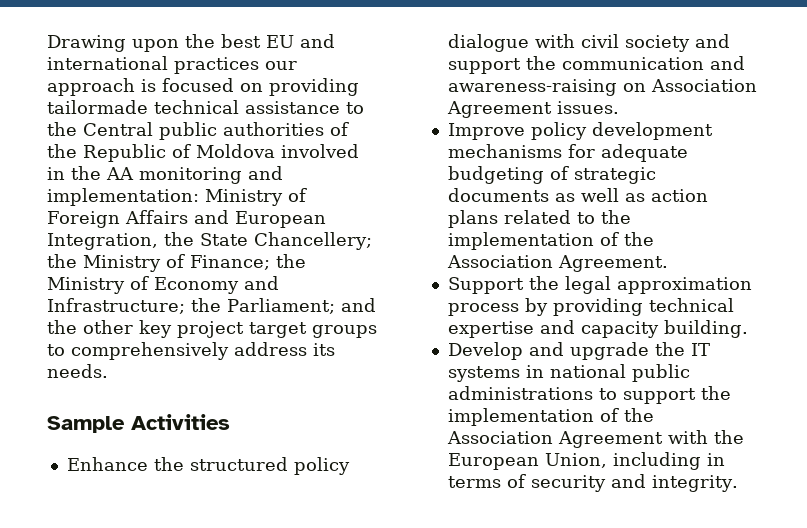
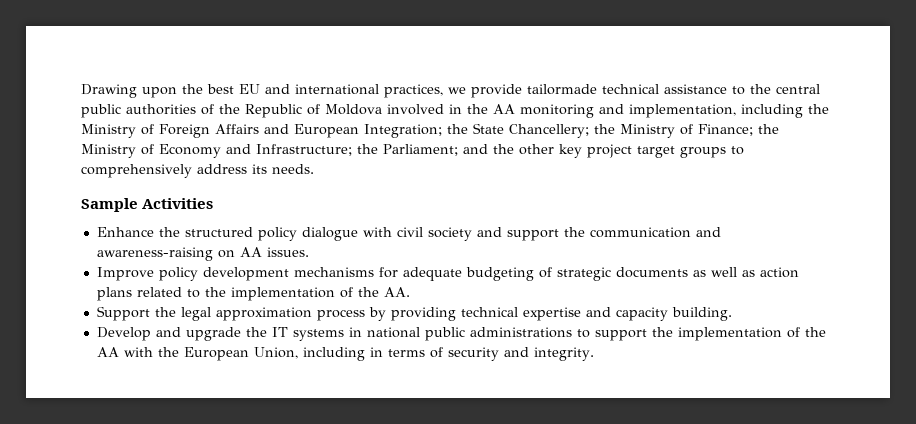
- Drawing upon the best EU and international practices our approach is focused on providing tailormade technical assistance to the Central public authorities of the Republic of Moldova involved in the AA monitoring and implementation: Ministry of Foreign Affairs and European Integration, the State Chancellery; the Ministry of Finance; the Ministry of Economy and Infrastructure; the Parliament; and the other key project target groups to comprehensively address its needs.
+ Drawing upon the best EU and international practices, we provide tailormade technical assistance to the central public authorities of the Republic of Moldova involved in the AA monitoring and implementation, including the Ministry of Foreign Affairs and European Integration; the State Chancellery; the Ministry of Finance; the Ministry of Economy and Infrastructure; the Parliament; and the other key project target groups to comprehensively address its needs.
- Enhance the structured policy dialogue with civil society and support the communication and awareness-raising on Association Agreement issues.
+ Enhance the structured policy dialogue with civil society and support the communication and awareness-raising on AA issues.
- Improve policy development mechanisms for adequate budgeting of strategic documents as well as action plans related to the implementation of the Association Agreement.
+ Improve policy development mechanisms for adequate budgeting of strategic documents as well as action plans related to the implementation of the AA.
- Develop and upgrade the IT systems in national public administrations to support the implementation of the Association Agreement with the European Union, including in terms of security and integrity.
+ Develop and upgrade the IT systems in national public administrations to support the implementation of the AA with the European Union, including in terms of security and integrity.

